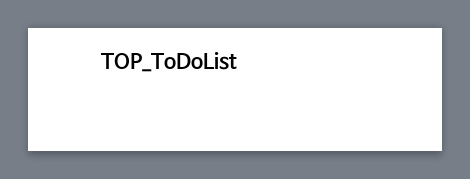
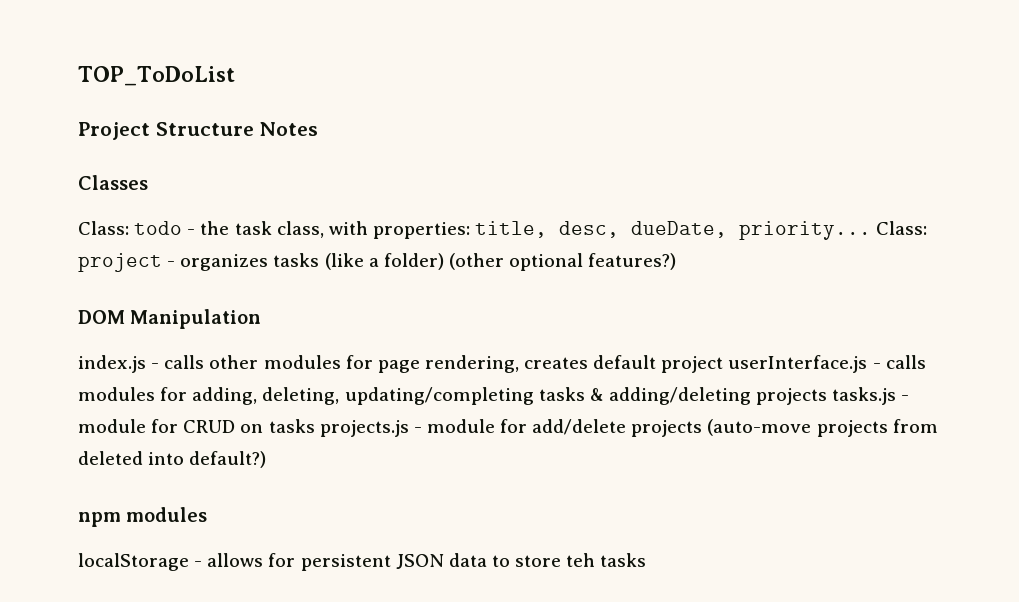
+ Project Structure Notes
+ Classes
+ Class: todo - the task class, with properties: title, desc, dueDate, priority... Class: project - organizes tasks (like a folder) (other optional features?)
+ DOM Manipulation
+ index.js - calls other modules for page rendering, creates default project userInterface.js - calls modules for adding, deleting, updating/completing tasks & adding/deleting projects tasks.js - module for CRUD on tasks projects.js - module for add/delete projects (auto-move projects from deleted into default?)
+ npm modules
+ localStorage - allows for persistent JSON data to store teh tasks

